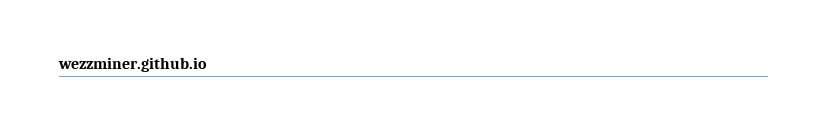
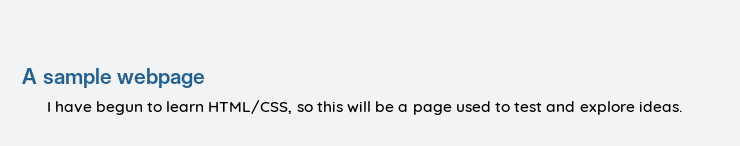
- wezzminer.github.io
+ A sample webpage
+ I have begun to learn HTML/CSS, so this will be a page used to test and explore ideas.

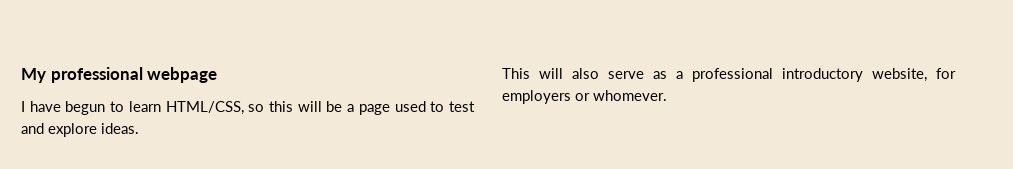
- A sample webpage
+ My professional webpage
+ This will also serve as a professional introductory website, for employers or whomever.

